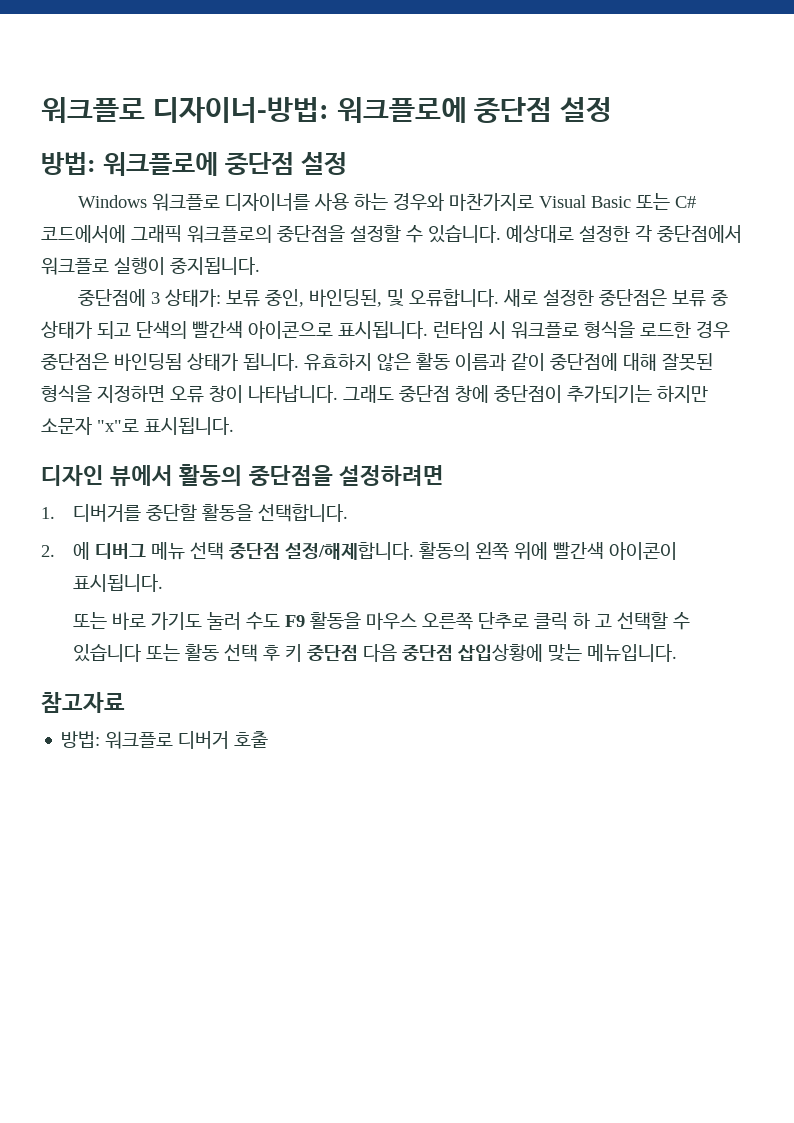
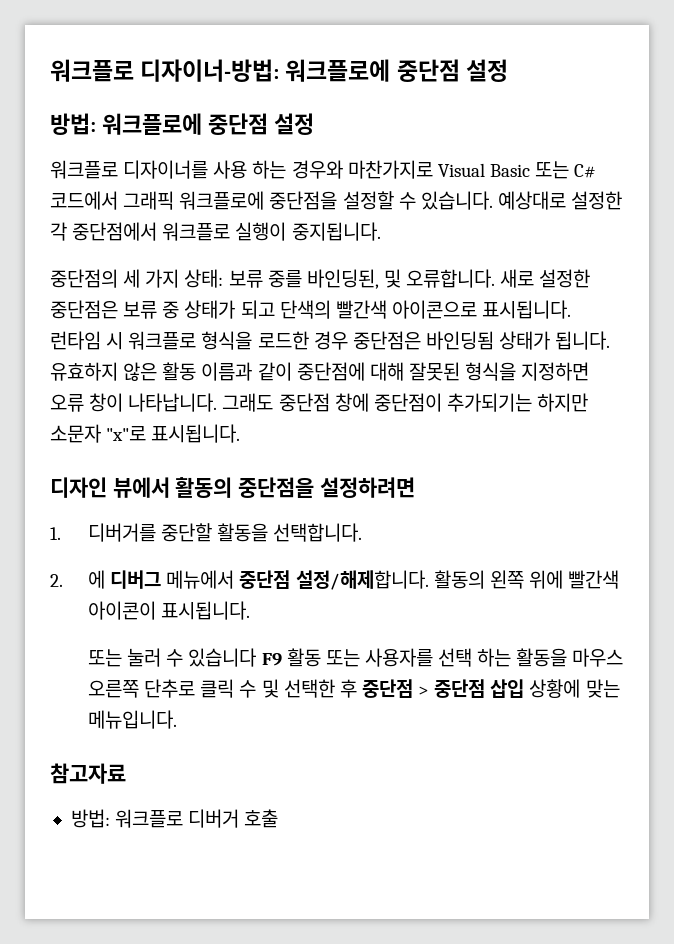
- Windows 워크플로 디자이너를 사용 하는 경우와 마찬가지로 Visual Basic 또는 C# 코드에서에 그래픽 워크플로의 중단점을 설정할 수 있습니다.
+ 워크플로 디자이너를 사용 하는 경우와 마찬가지로 Visual Basic 또는 C# 코드에서 그래픽 워크플로에 중단점을 설정할 수 있습니다.
- 중단점에 3 상태가: 보류 중인, 바인딩된, 및 오류합니다.
+ 중단점의 세 가지 상태: 보류 중를 바인딩된, 및 오류합니다.
- 2. 에 디버그 메뉴 선택 중단점 설정/해제합니다.
+ 2. 에 디버그 메뉴에서 중단점 설정/해제합니다.
- 또는 바로 가기도 눌러 수도 F9 활동을 마우스 오른쪽 단추로 클릭 하 고 선택할 수 있습니다 또는 활동 선택 후 키 중단점 다음 중단점 삽입상황에 맞는 메뉴입니다.
+ 또는 눌러 수 있습니다 F9 활동 또는 사용자를 선택 하는 활동을 마우스 오른쪽 단추로 클릭 수 및 선택한 후 중단점 > 중단점 삽입 상황에 맞는 메뉴입니다.

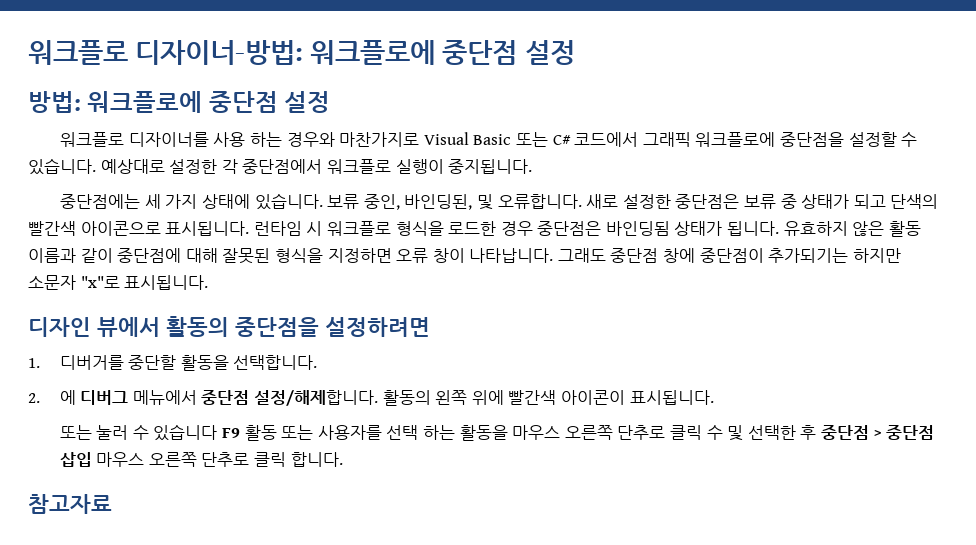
- 중단점의 세 가지 상태: 보류 중를 바인딩된, 및 오류합니다.
+ 중단점에는 세 가지 상태에 있습니다. 보류 중인, 바인딩된, 및 오류합니다.
- 또는 눌러 수 있습니다 F9 활동 또는 사용자를 선택 하는 활동을 마우스 오른쪽 단추로 클릭 수 및 선택한 후 중단점 > 중단점 삽입 상황에 맞는 메뉴입니다.
+ 또는 눌러 수 있습니다 F9 활동 또는 사용자를 선택 하는 활동을 마우스 오른쪽 단추로 클릭 수 및 선택한 후 중단점 > 중단점 삽입 마우스 오른쪽 단추로 클릭 합니다.
  참고자료
- 방법: 워크플로 디버거 호출

